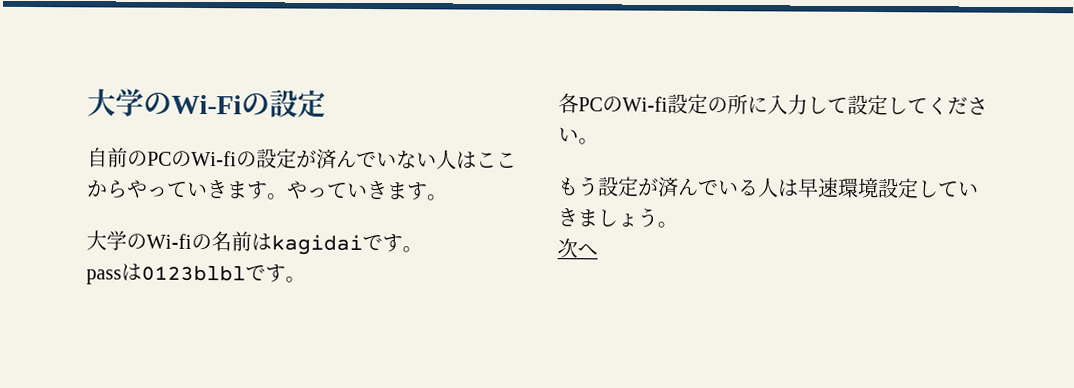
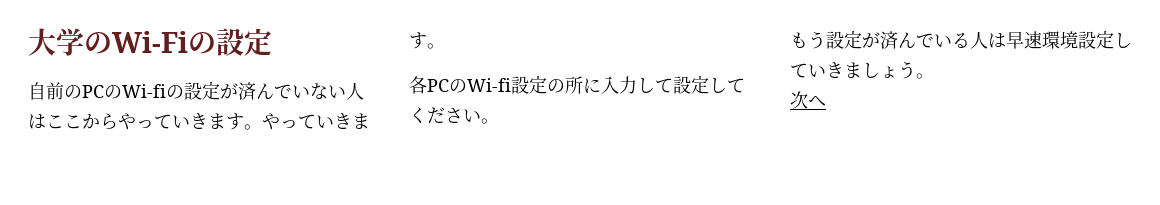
- 大学のWi-fiの名前はkagidaiです。
- passは0123blblです。

